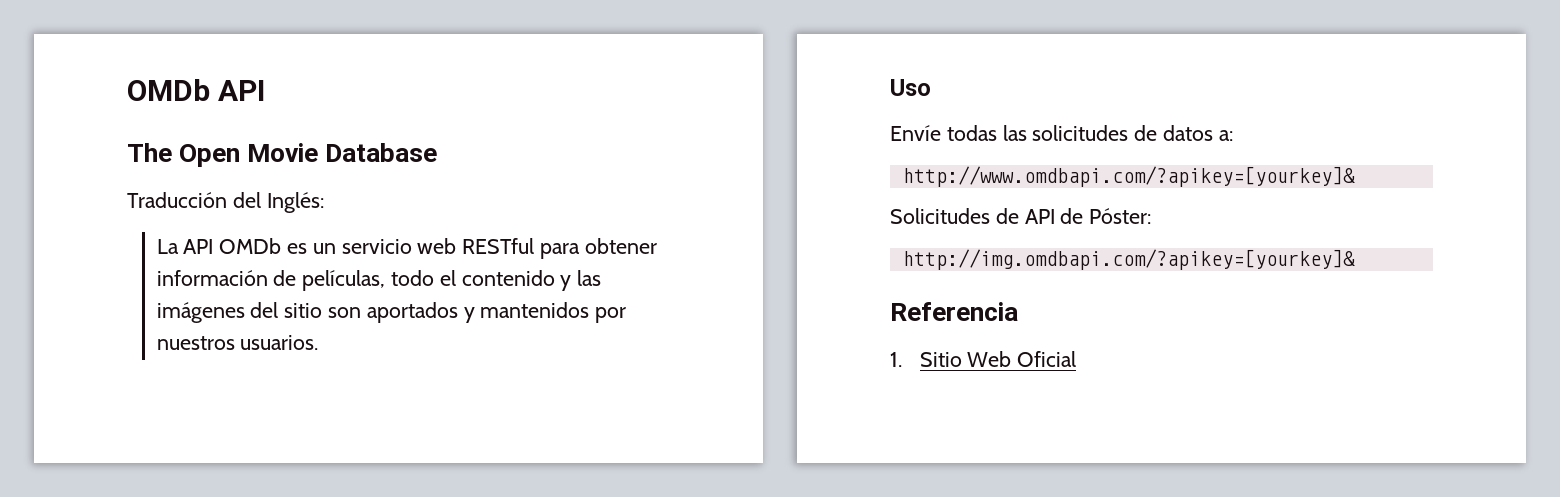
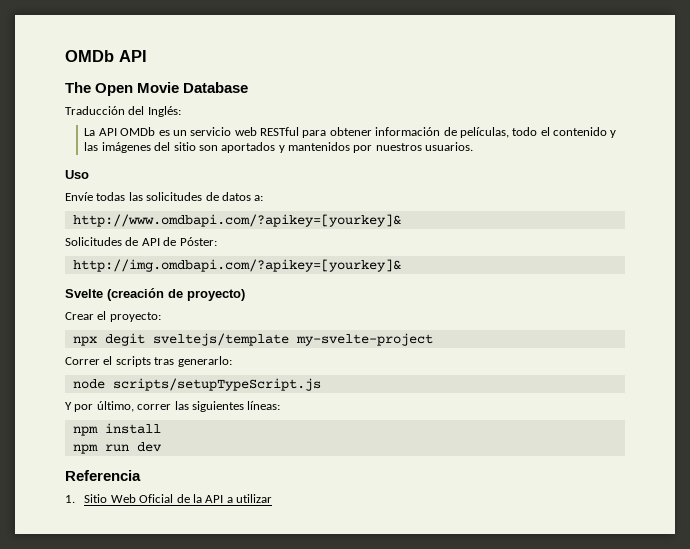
+ Svelte (creación de proyecto)
+ Crear el proyecto:
+ npx degit sveltejs/template my-svelte-project
+ Correr el scripts tras generarlo:
+ node scripts/setupTypeScript.js
+ Y por último, correr las siguientes líneas:
+ npm install
+ npm run dev
- 1. Sitio Web Oficial
+ 1. Sitio Web Oficial de la API a utilizar

